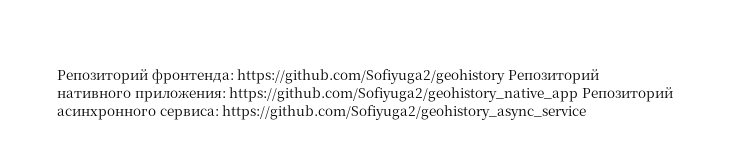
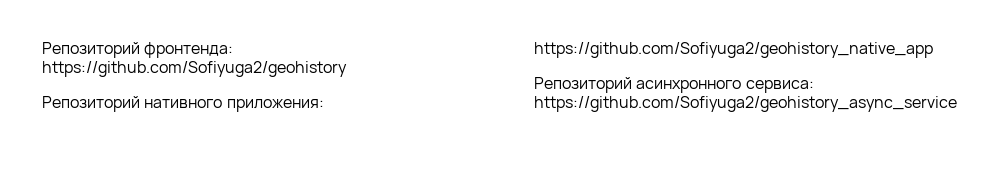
- Репозиторий фронтенда: https://github.com/Sofiyuga2/geohistory Репозиторий нативного приложения: https://github.com/Sofiyuga2/geohistory_native_app Репозиторий асинхронного сервиса: https://github.com/Sofiyuga2/geohistory_async_service
+ Репозиторий фронтенда: https://github.com/Sofiyuga2/geohistory
+ Репозиторий нативного приложения: https://github.com/Sofiyuga2/geohistory_native_app
+ Репозиторий асинхронного сервиса: https://github.com/Sofiyuga2/geohistory_async_service

